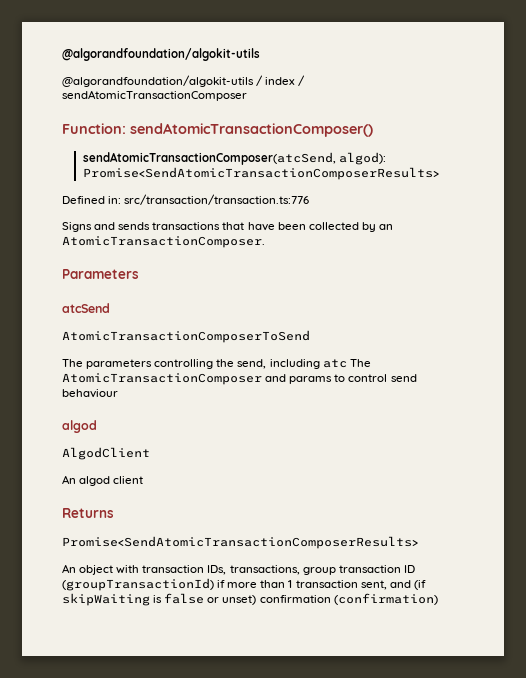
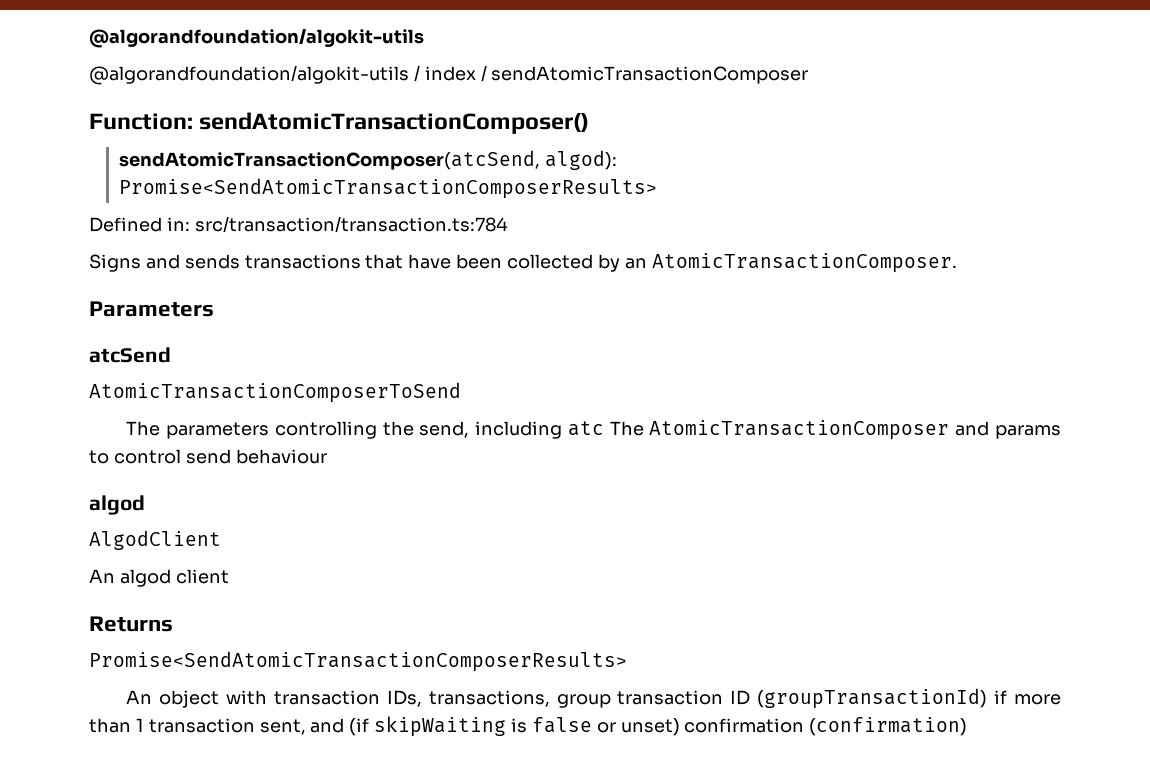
- Defined in: src/transaction/transaction.ts:776
+ Defined in: src/transaction/transaction.ts:784

